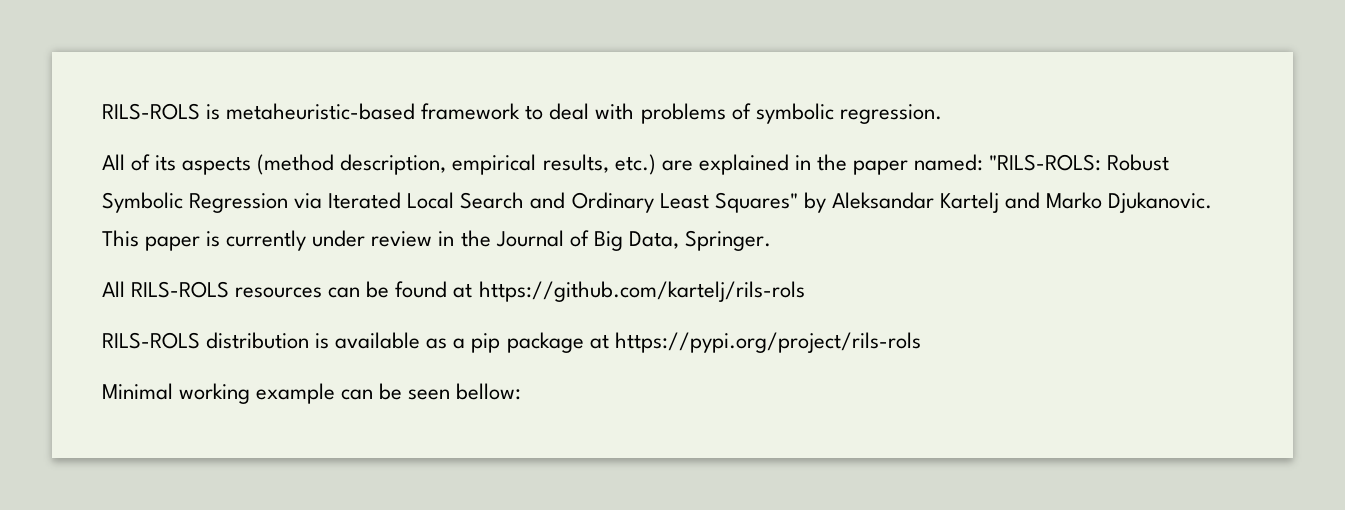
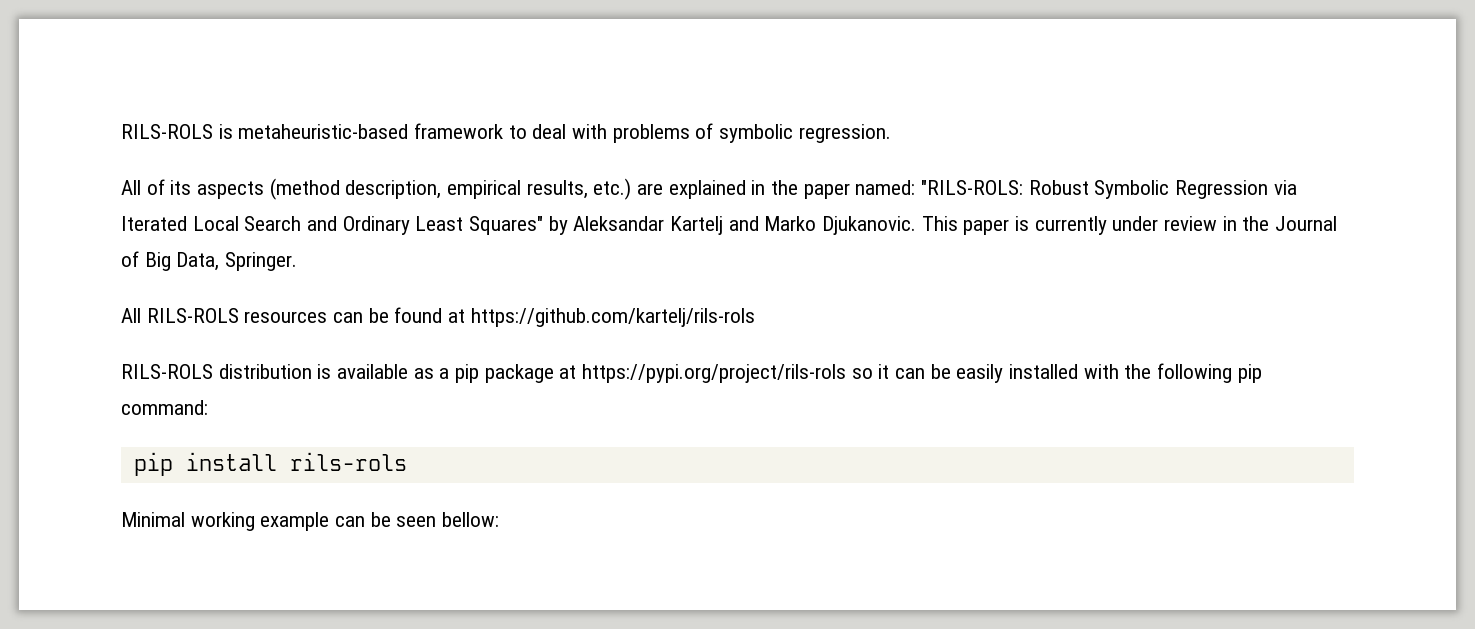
- RILS-ROLS distribution is available as a pip package at https://pypi.org/project/rils-rols
+ RILS-ROLS distribution is available as a pip package at https://pypi.org/project/rils-rols so it can be easily installed with the following pip command:
+ pip install rils-rols

